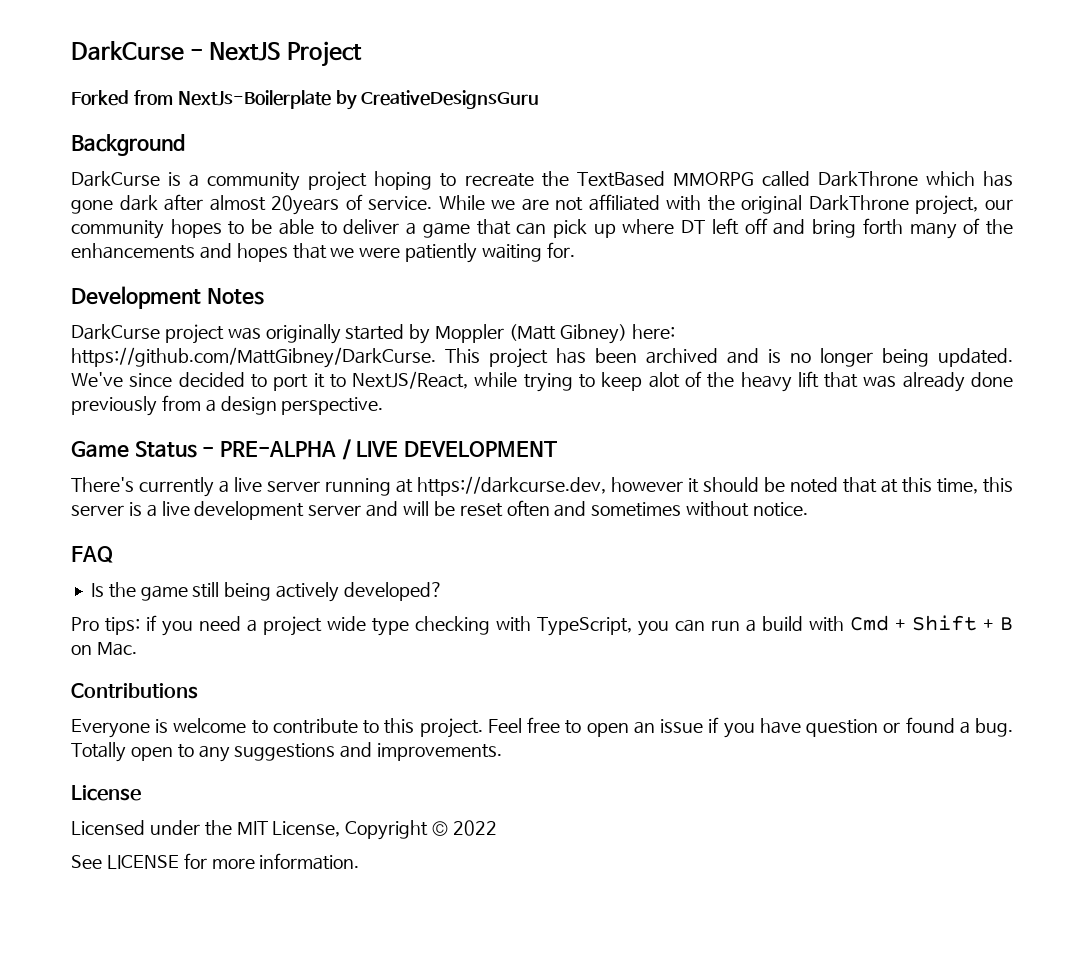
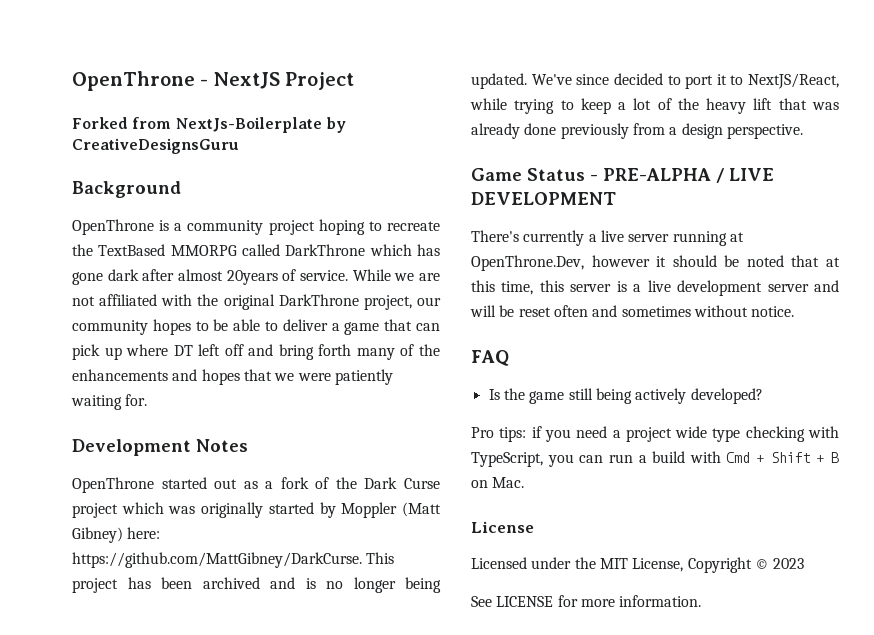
- DarkCurse - NextJS Project
+ OpenThrone - NextJS Project
- DarkCurse is a community project hoping to recreate the TextBased MMORPG called DarkThrone which has gone dark after almost 20years of service.
+ OpenThrone is a community project hoping to recreate the TextBased MMORPG called DarkThrone which has gone dark after almost 20years of service.
- DarkCurse project was originally started by Moppler (Matt Gibney) here: https://github.com/MattGibney/DarkCurse. This project has been archived and is no longer being updated.
+ OpenThrone started out as a fork of the Dark Curse project which was originally started by Moppler (Matt Gibney) here: https://github.com/MattGibney/DarkCurse. This project has been archived and is no longer being updated.
- We've since decided to port it to NextJS/React, while trying to keep alot of the heavy lift that was already done previously from a design perspective.
+ We've since decided to port it to NextJS/React, while trying to keep a lot of the heavy lift that was already done previously from a design perspective.
- There's currently a live server running at https://darkcurse.dev, however it should be noted that at this time, this server is a live development server and will be reset often and sometimes without notice.
+ There's currently a live server running at OpenThrone.Dev, however it should be noted that at this time, this server is a live development server and will be reset often and sometimes without notice.
- Contributions
- Everyone is welcome to contribute to this project. Feel free to open an issue if you have question or found a bug. Totally open to any suggestions and improvements.
- Licensed under the MIT License, Copyright © 2022
+ Licensed under the MIT License, Copyright © 2023

